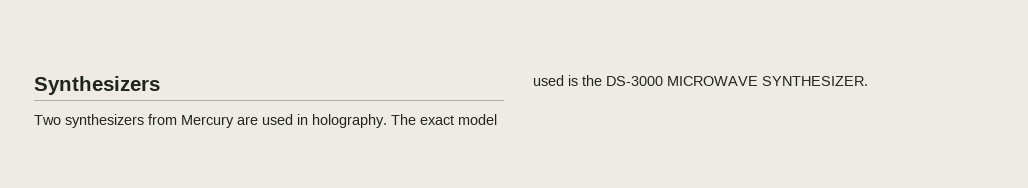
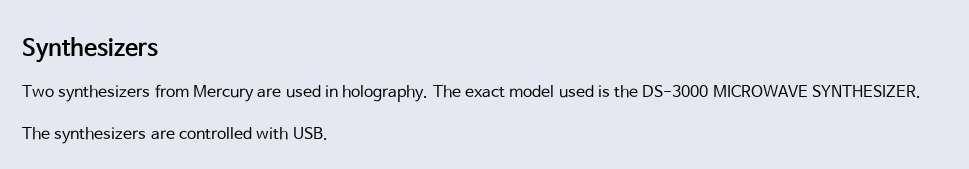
+ The synthesizers are controlled with USB.

